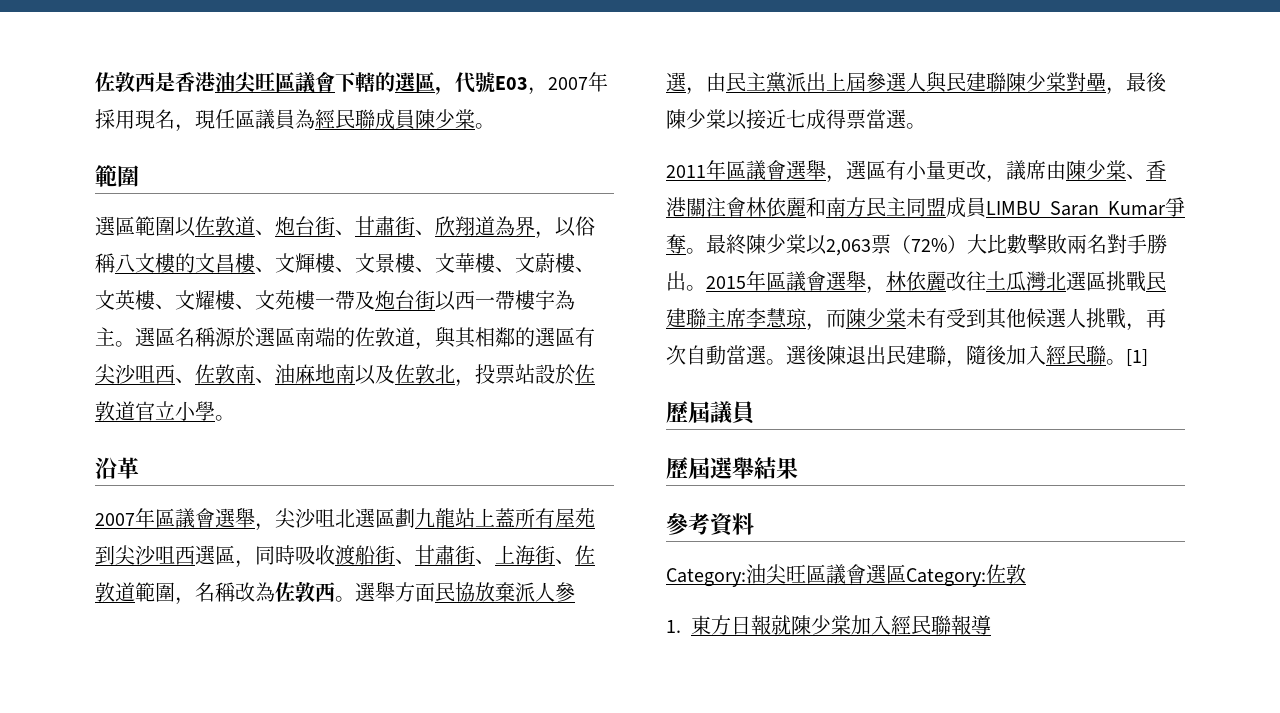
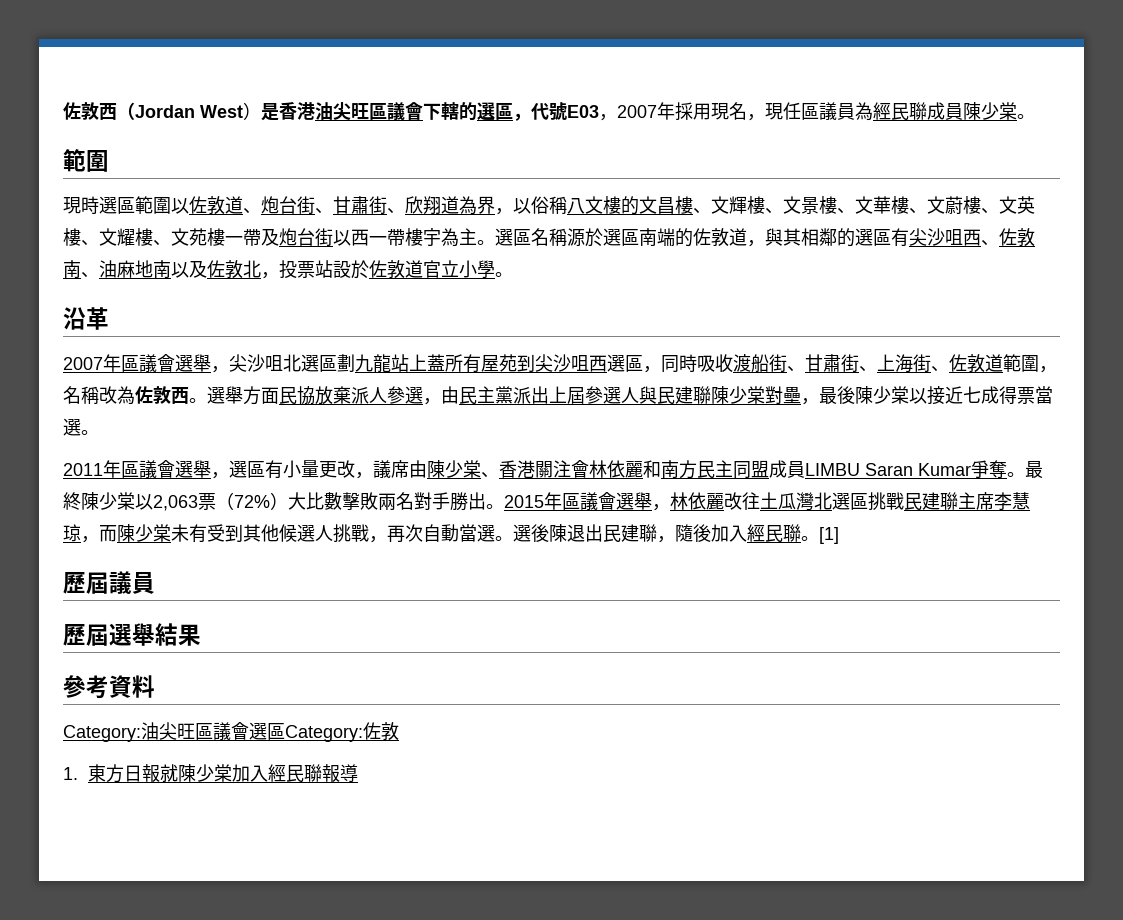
- 佐敦西是香港油尖旺區議會下轄的選區，代號E03，2007年採用現名，現任區議員為經民聯成員陳少棠。
+ 佐敦西（Jordan West）是香港油尖旺區議會下轄的選區，代號E03，2007年採用現名，現任區議員為經民聯成員陳少棠。
- 選區範圍以佐敦道、炮台街、甘肅街、欣翔道為界，以俗稱八文樓的文昌樓、文輝樓、文景樓、文華樓、文蔚樓、文英樓、文耀樓、文苑樓一帶及炮台街以西一帶樓宇為主。
+ 現時選區範圍以佐敦道、炮台街、甘肅街、欣翔道為界，以俗稱八文樓的文昌樓、文輝樓、文景樓、文華樓、文蔚樓、文英樓、文耀樓、文苑樓一帶及炮台街以西一帶樓宇為主。

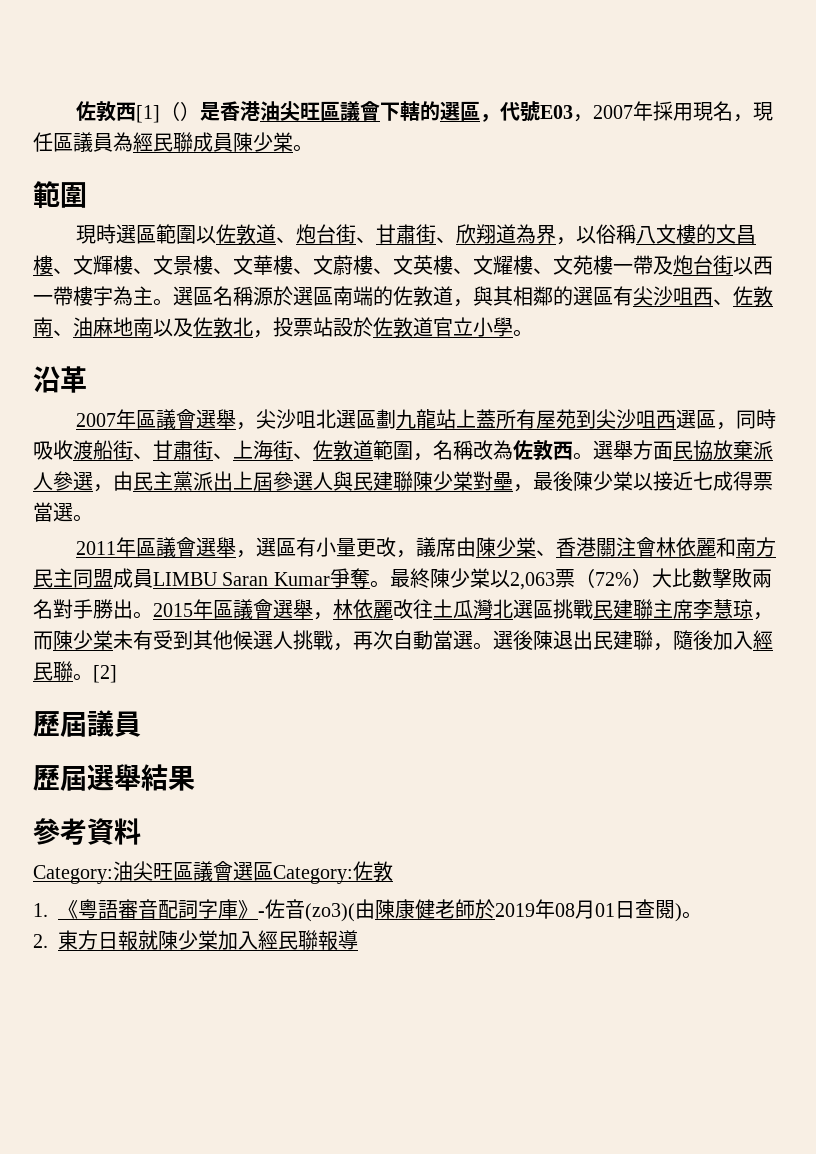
- 佐敦西（Jordan West）是香港油尖旺區議會下轄的選區，代號E03，2007年採用現名，現任區議員為經民聯成員陳少棠。
+ 佐敦西[1]（）是香港油尖旺區議會下轄的選區，代號E03，2007年採用現名，現任區議員為經民聯成員陳少棠。
- [1]
+ [2]
- 1.東方日報就陳少棠加入經民聯報導
+ 1.《粵語審音配詞字庫》-佐音(zo3)(由陳康健老師於2019年08月01日查閱)。
+ 2.東方日報就陳少棠加入經民聯報導

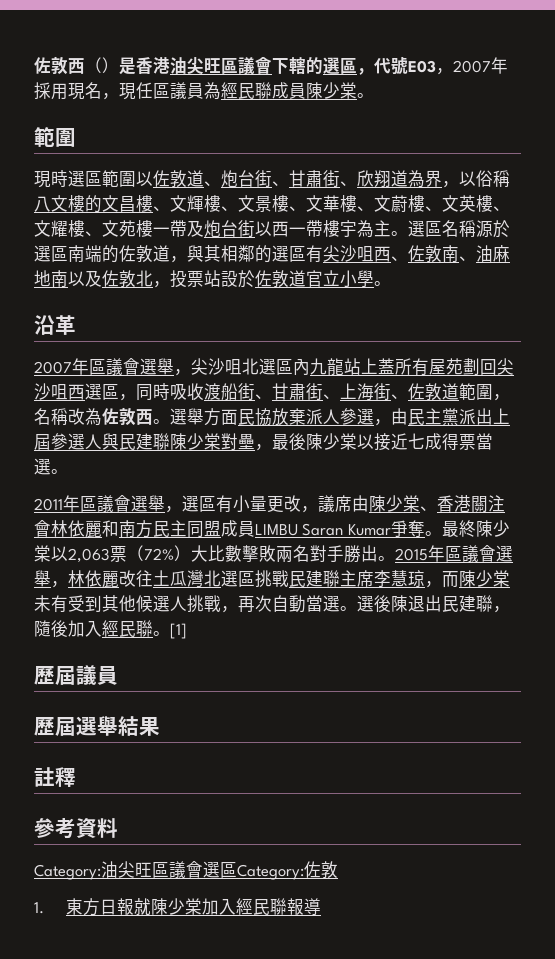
- 佐敦西[1]（）是香港油尖旺區議會下轄的選區，代號E03，2007年採用現名，現任區議員為經民聯成員陳少棠。
+ 佐敦西（）是香港油尖旺區議會下轄的選區，代號E03，2007年採用現名，現任區議員為經民聯成員陳少棠。
- 2007年區議會選舉，尖沙咀北選區劃九龍站上蓋所有屋苑到尖沙咀西選區，同時吸收渡船街、甘肅街、上海街、佐敦道範圍，名稱改為佐敦西。
+ 2007年區議會選舉，尖沙咀北選區內九龍站上蓋所有屋苑劃回尖沙咀西選區，同時吸收渡船街、甘肅街、上海街、佐敦道範圍，名稱改為佐敦西。
- [2]
+ [1]
+ 註釋
- 1.《粵語審音配詞字庫》-佐音(zo3)(由陳康健老師於2019年08月01日查閱)。
- 2.東方日報就陳少棠加入經民聯報導
+ 1.東方日報就陳少棠加入經民聯報導

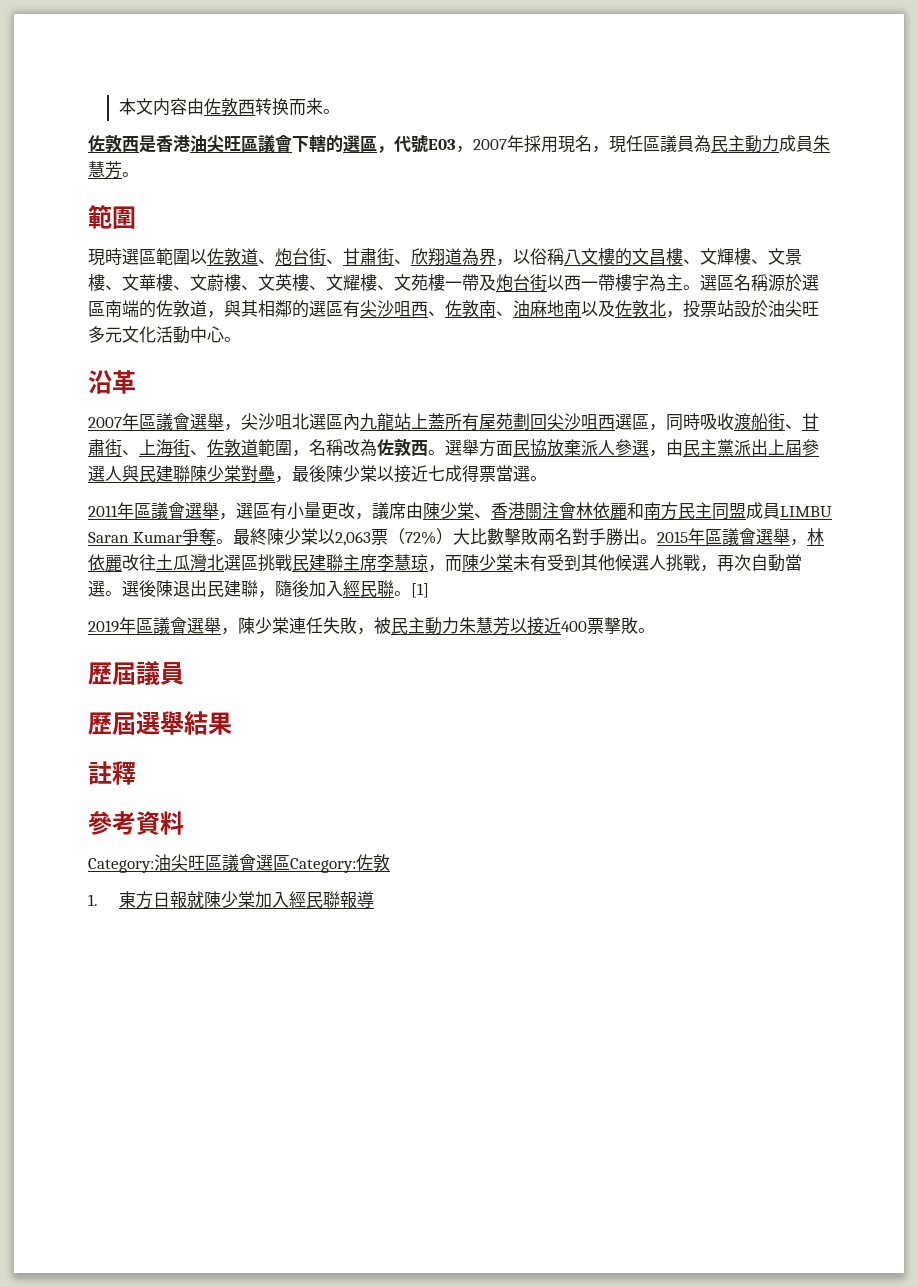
- 佐敦西（）是香港油尖旺區議會下轄的選區，代號E03，2007年採用現名，現任區議員為經民聯成員陳少棠。
+ 本文内容由佐敦西转换而来。
+ 佐敦西是香港油尖旺區議會下轄的選區，代號E03，2007年採用現名，現任區議員為民主動力成員朱慧芳。
- 選區名稱源於選區南端的佐敦道，與其相鄰的選區有尖沙咀西、佐敦南、油麻地南以及佐敦北，投票站設於佐敦道官立小學。
+ 選區名稱源於選區南端的佐敦道，與其相鄰的選區有尖沙咀西、佐敦南、油麻地南以及佐敦北，投票站設於油尖旺多元文化活動中心。
+ 2019年區議會選舉，陳少棠連任失敗，被民主動力朱慧芳以接近400票擊敗。

